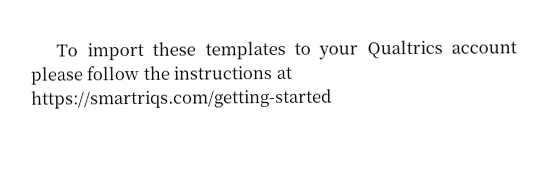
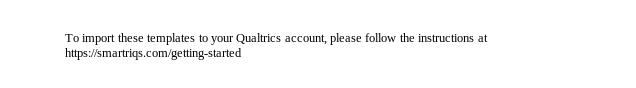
- To import these templates to your Qualtrics account please follow the instructions at https://smartriqs.com/getting-started
+ To import these templates to your Qualtrics account, please follow the instructions at https://smartriqs.com/getting-started

